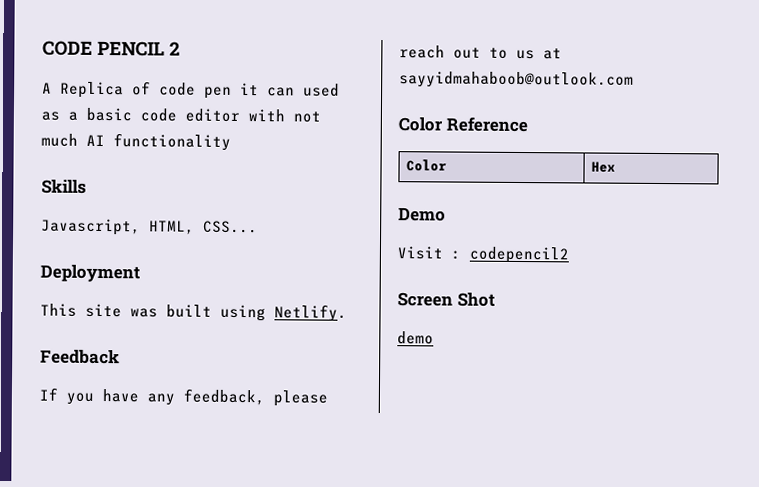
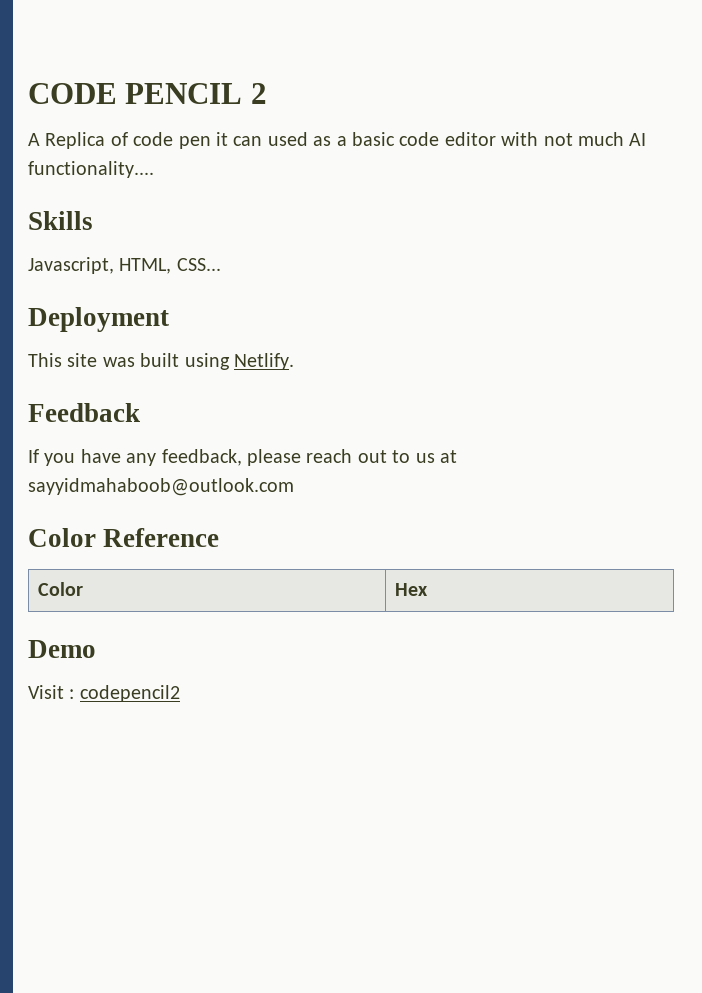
- A Replica of code pen it can used as a basic code editor with not much AI functionality
+ A Replica of code pen it can used as a basic code editor with not much AI functionality....
- Screen Shot
- demo

